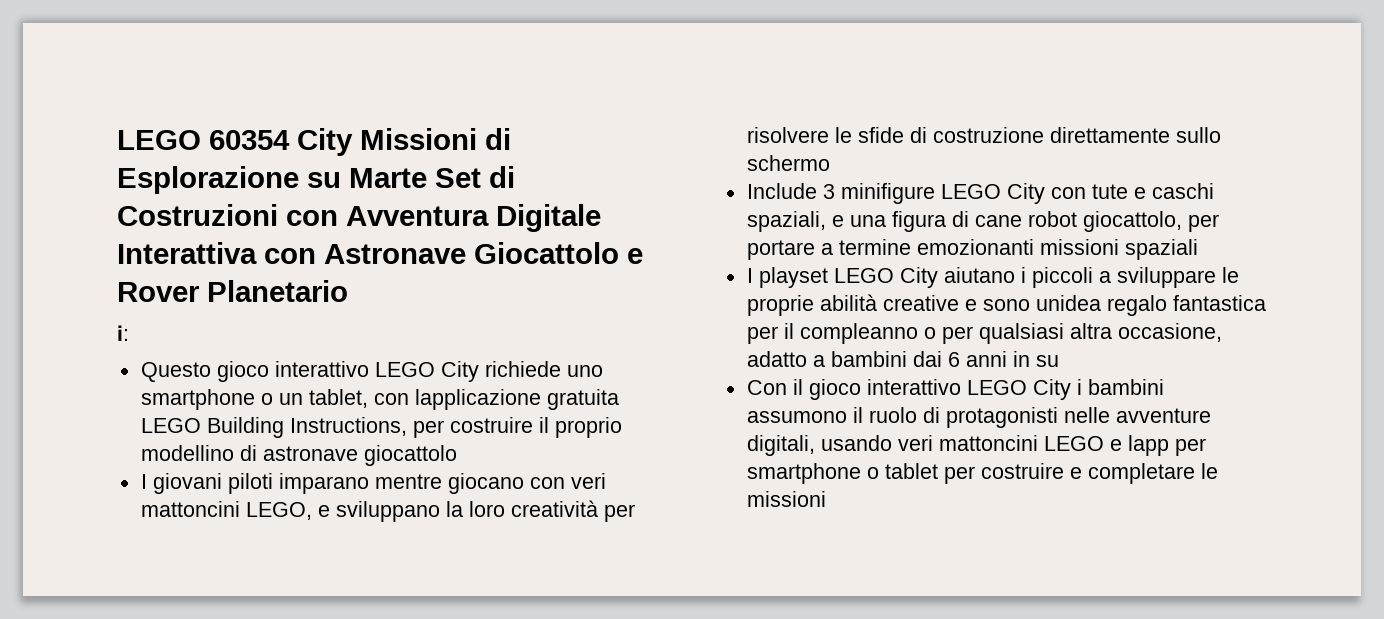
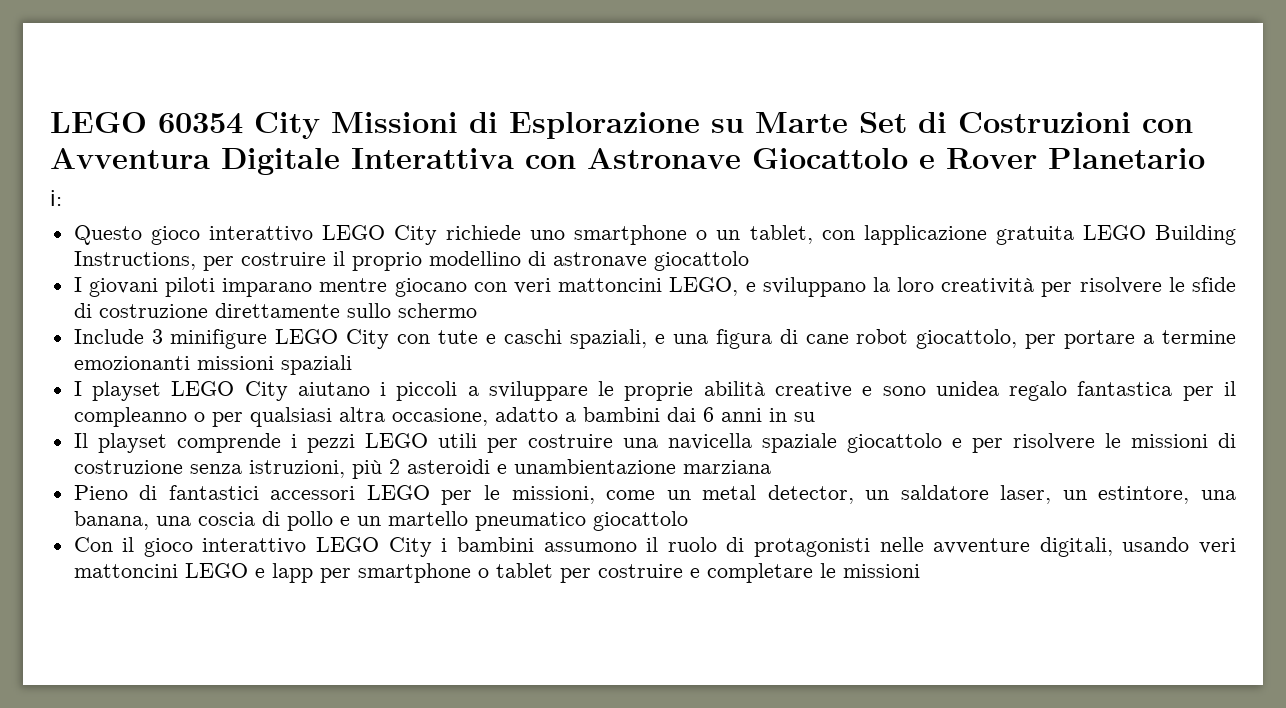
+ Il playset comprende i pezzi LEGO utili per costruire una navicella spaziale giocattolo e per risolvere le missioni di costruzione senza istruzioni, più 2 asteroidi e unambientazione marziana
+ Pieno di fantastici accessori LEGO per le missioni, come un metal detector, un saldatore laser, un estintore, una banana, una coscia di pollo e un martello pneumatico giocattolo

